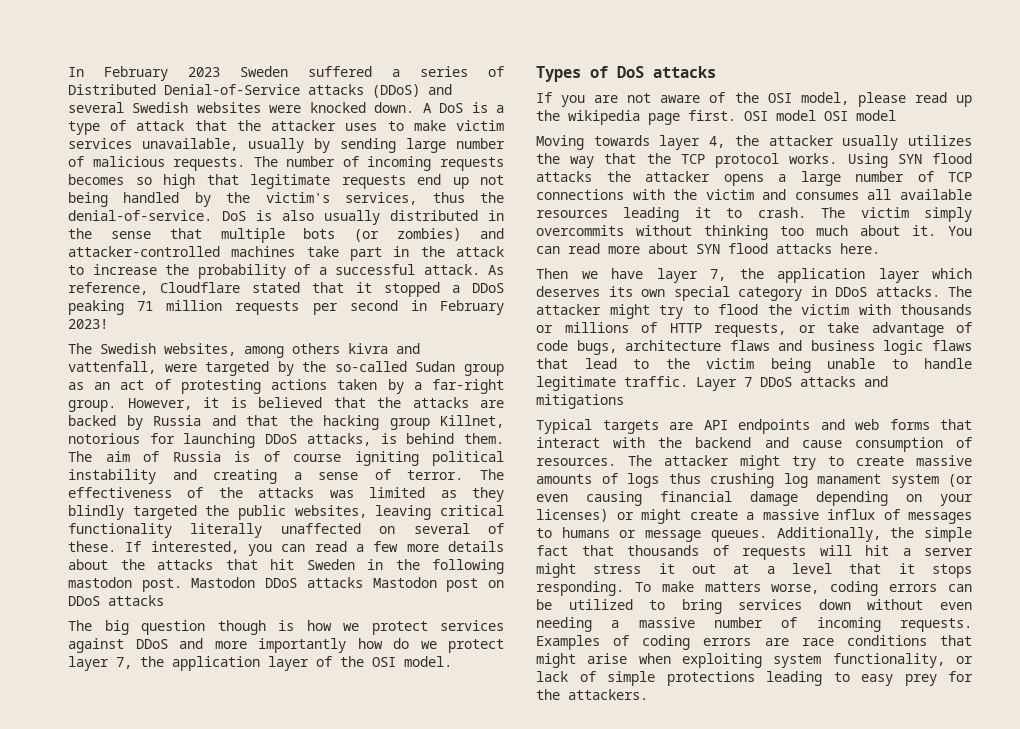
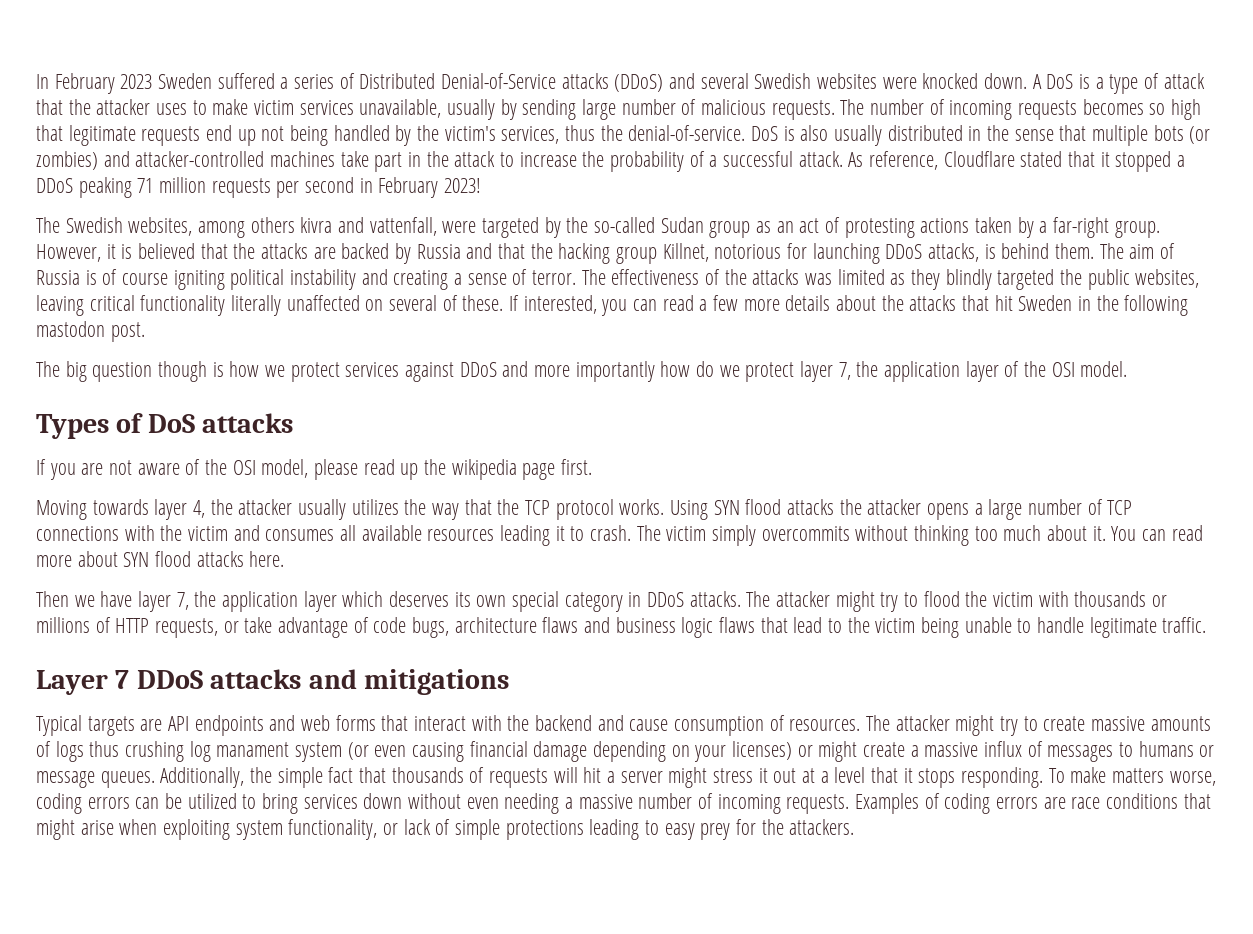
- Mastodon DDoS attacks Mastodon post on DDoS attacks
- OSI model OSI model
- The attacker might try to flood the victim with thousands or millions of HTTP requests, or take advantage of code bugs, architecture flaws and business logic flaws that lead to the victim being unable to handle legitimate traffic. Layer 7 DDoS attacks and mitigations
+ The attacker might try to flood the victim with thousands or millions of HTTP requests, or take advantage of code bugs, architecture flaws and business logic flaws that lead to the victim being unable to handle legitimate traffic.
+ Layer 7 DDoS attacks and mitigations

